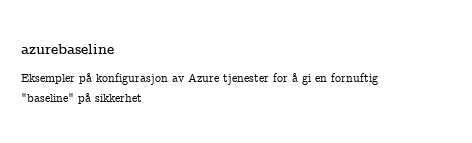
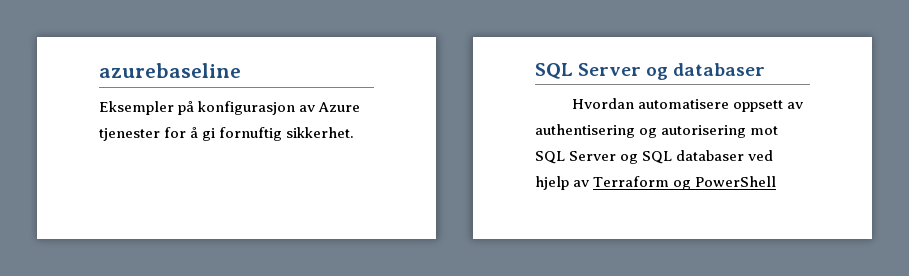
- Eksempler på konfigurasjon av Azure tjenester for å gi en fornuftig "baseline" på sikkerhet
+ Eksempler på konfigurasjon av Azure tjenester for å gi fornuftig sikkerhet.
+ SQL Server og databaser
+ Hvordan automatisere oppsett av authentisering og autorisering mot SQL Server og SQL databaser ved hjelp av Terraform og PowerShell

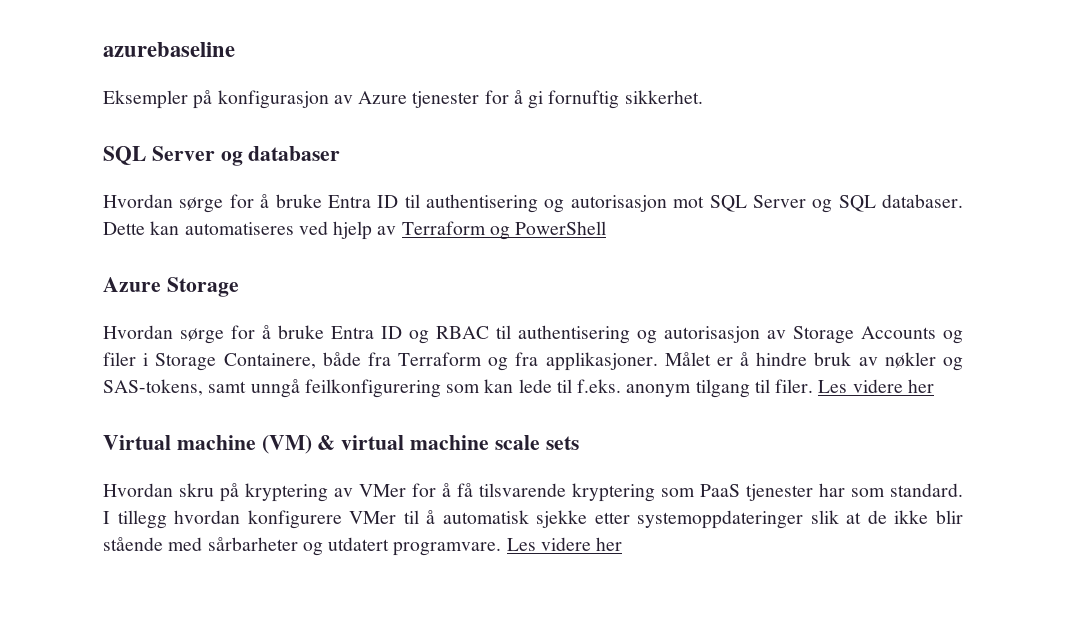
- Hvordan automatisere oppsett av authentisering og autorisering mot SQL Server og SQL databaser ved hjelp av Terraform og PowerShell
+ Hvordan sørge for å bruke Entra ID til authentisering og autorisasjon mot SQL Server og SQL databaser. Dette kan automatiseres ved hjelp av Terraform og PowerShell
+ Azure Storage
+ Hvordan sørge for å bruke Entra ID og RBAC til authentisering og autorisasjon av Storage Accounts og filer i Storage Containere, både fra Terraform og fra applikasjoner. Målet er å hindre bruk av nøkler og SAS-tokens, samt unngå feilkonfigurering som kan lede til f.eks. anonym tilgang til filer. Les videre her
+ Virtual machine (VM) & virtual machine scale sets
+ Hvordan skru på kryptering av VMer for å få tilsvarende kryptering som PaaS tjenester har som standard. I tillegg hvordan konfigurere VMer til å automatisk sjekke etter systemoppdateringer slik at de ikke blir stående med sårbarheter og utdatert programvare. Les videre her

